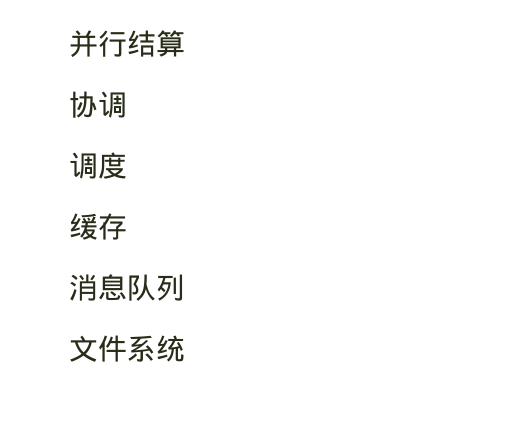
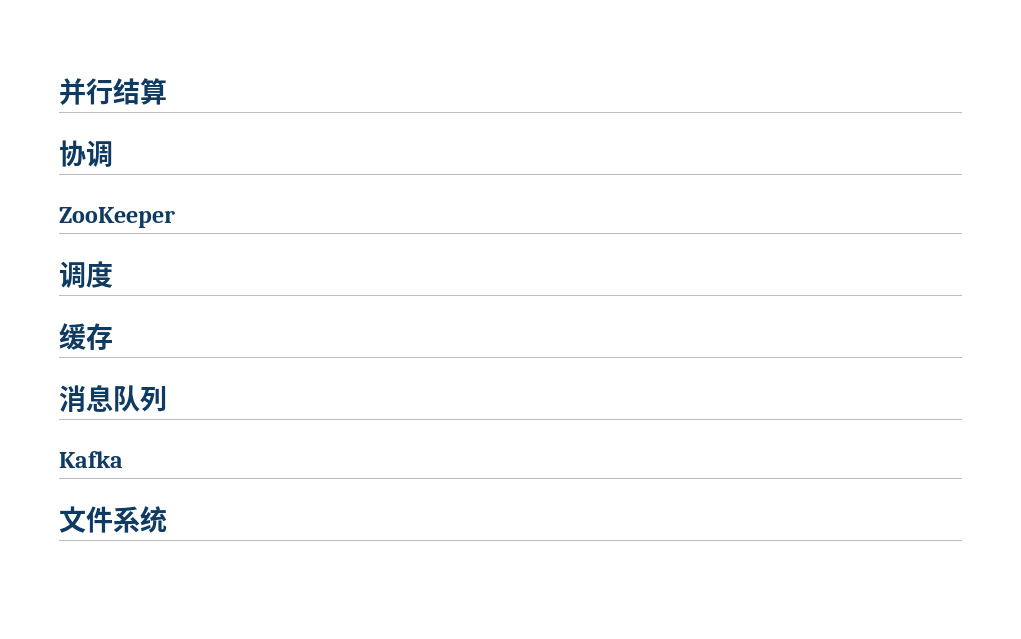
+ ZooKeeper
+ Kafka

